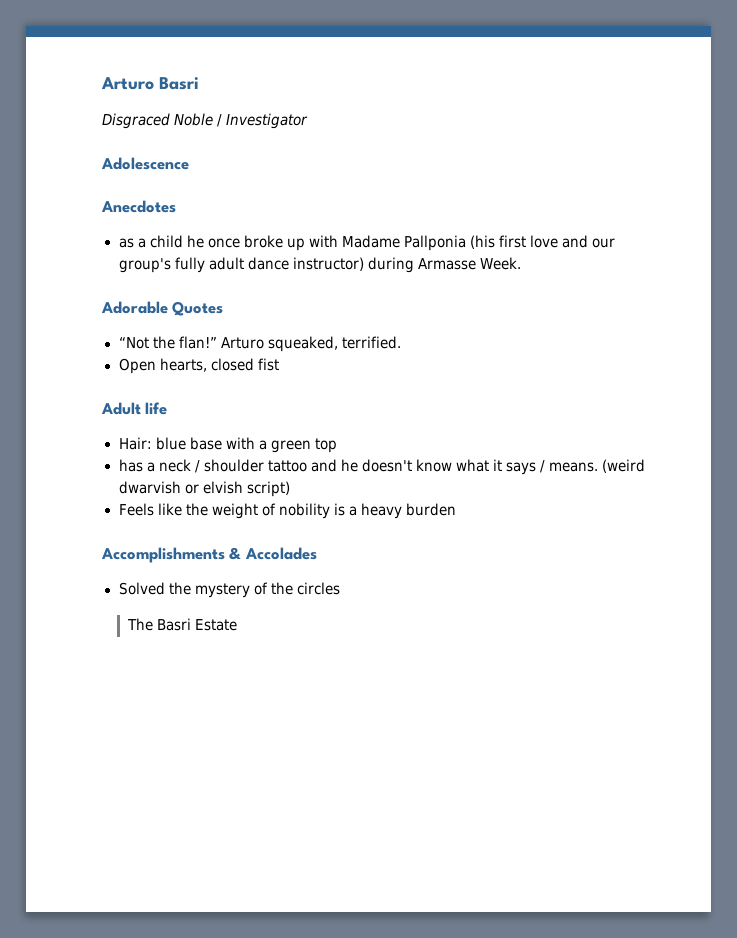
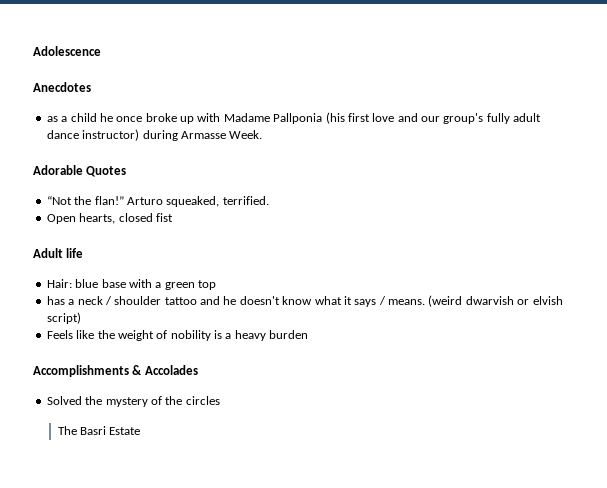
- Arturo Basri
- Disgraced Noble / Investigator

